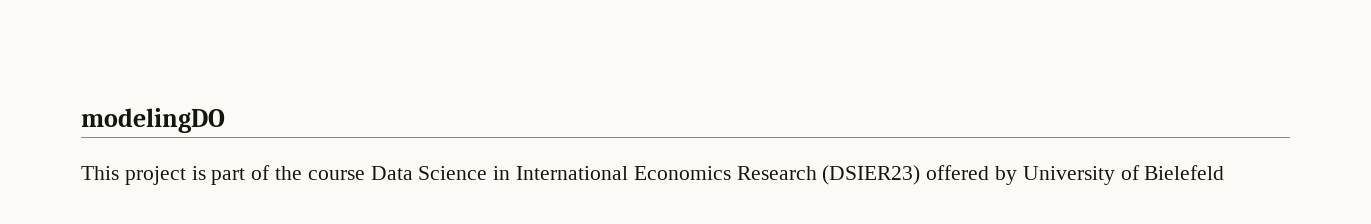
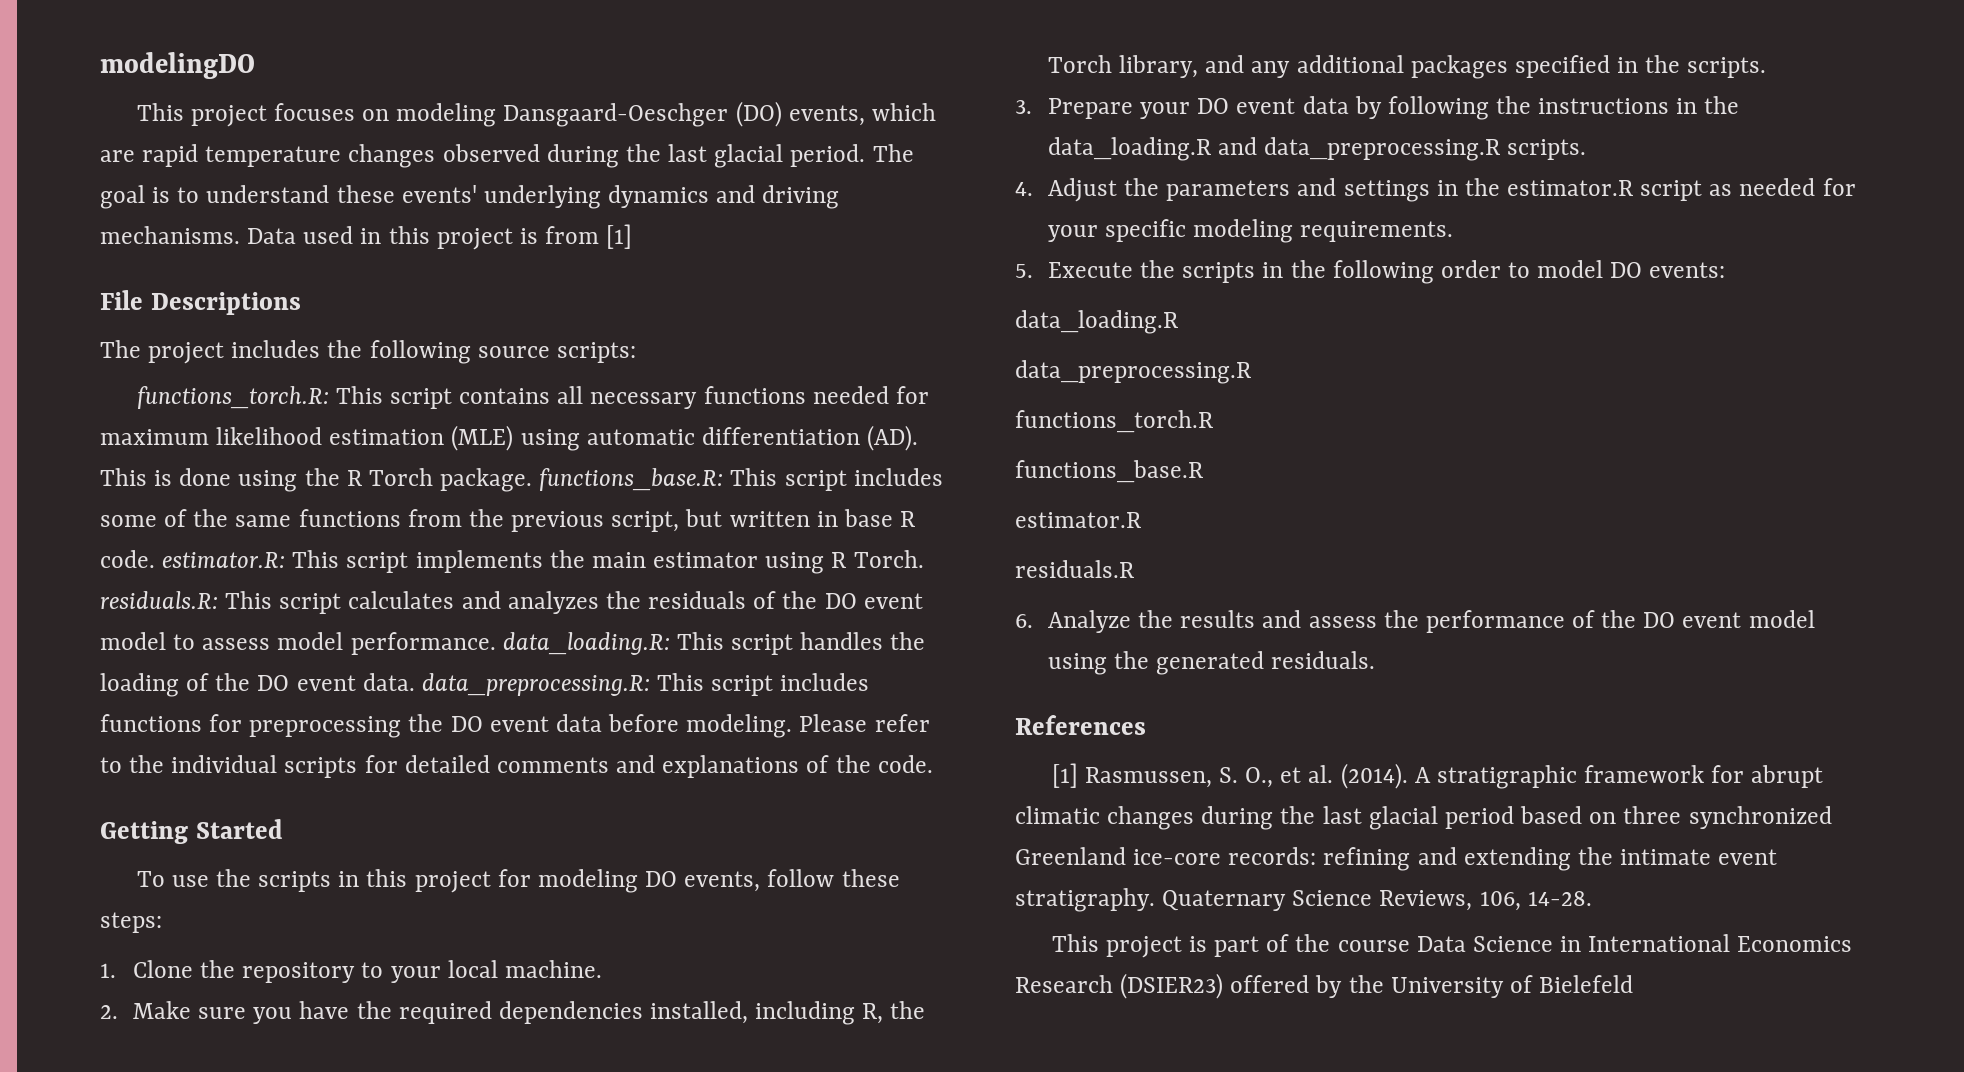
+ This project focuses on modeling Dansgaard-Oeschger (DO) events, which are rapid temperature changes observed during the last glacial period. The goal is to understand these events' underlying dynamics and driving mechanisms. Data used in this project is from [1]
+ File Descriptions
+ The project includes the following source scripts:
+ functions_torch.R: This script contains all necessary functions needed for maximum likelihood estimation (MLE) using automatic differentiation (AD). This is done using the R Torch package. functions_base.R: This script includes some of the same functions from the previous script, but written in base R code. estimator.R: This script implements the main estimator using R Torch. residuals.R: This script calculates and analyzes the residuals of the DO event model to assess model performance. data_loading.R: This script handles the loading of the DO event data. data_preprocessing.R: This script includes functions for preprocessing the DO event data before modeling. Please refer to the individual scripts for detailed comments and explanations of the code.
+ Getting Started
+ To use the scripts in this project for modeling DO events, follow these steps:
+ 1. Clone the repository to your local machine.
+ 2. Make sure you have the required dependencies installed, including R, the Torch library, and any additional packages specified in the scripts.
+ 3. Prepare your DO event data by following the instructions in the data_loading.R and data_preprocessing.R scripts.
+ 4. Adjust the parameters and settings in the estimator.R script as needed for your specific modeling requirements.
+ 5. Execute the scripts in the following order to model DO events:
+ data_loading.R
+ data_preprocessing.R
+ functions_torch.R
+ functions_base.R
+ estimator.R
+ residuals.R
+ 6. Analyze the results and assess the performance of the DO event model using the generated residuals.
+ References
+ [1] Rasmussen, S. O., et al. (2014). A stratigraphic framework for abrupt climatic changes during the last glacial period based on three synchronized Greenland ice-core records: refining and extending the intimate event stratigraphy. Quaternary Science Reviews, 106, 14-28.
- This project is part of the course Data Science in International Economics Research (DSIER23) offered by University of Bielefeld
+ This project is part of the course Data Science in International Economics Research (DSIER23) offered by the University of Bielefeld

